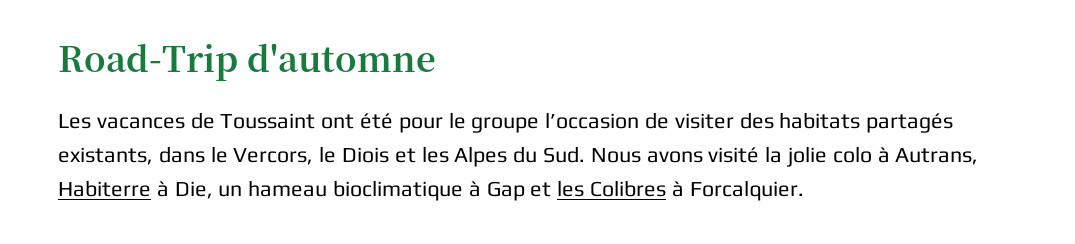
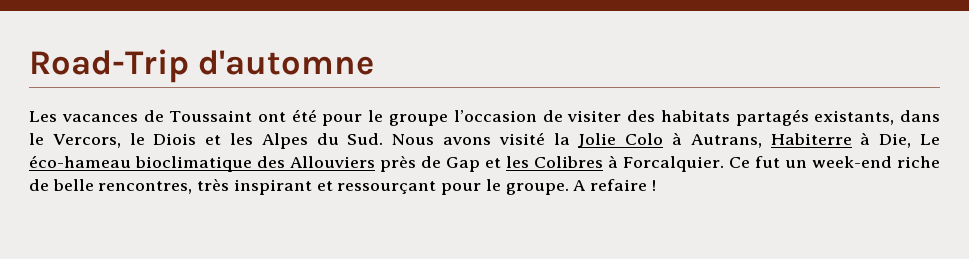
- Les vacances de Toussaint ont été pour le groupe l’occasion de visiter des habitats partagés existants, dans le Vercors, le Diois et les Alpes du Sud. Nous avons visité la jolie colo à Autrans, Habiterre à Die, un hameau bioclimatique à Gap et les Colibres à Forcalquier.
+ Les vacances de Toussaint ont été pour le groupe l’occasion de visiter des habitats partagés existants, dans le Vercors, le Diois et les Alpes du Sud. Nous avons visité la Jolie Colo à Autrans, Habiterre à Die, Le éco-hameau bioclimatique des Allouviers près de Gap et les Colibres à Forcalquier.
+ Ce fut un week-end riche de belle rencontres, très inspirant et ressourçant pour le groupe. A refaire !

